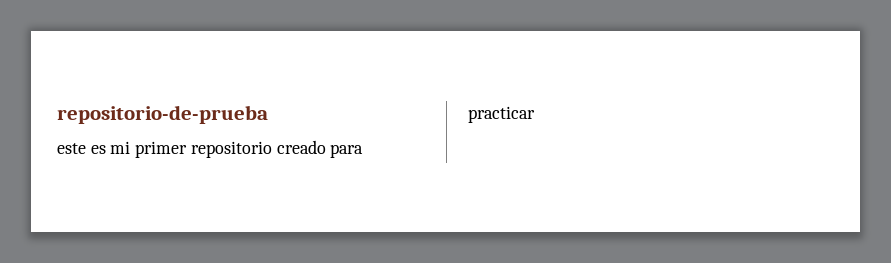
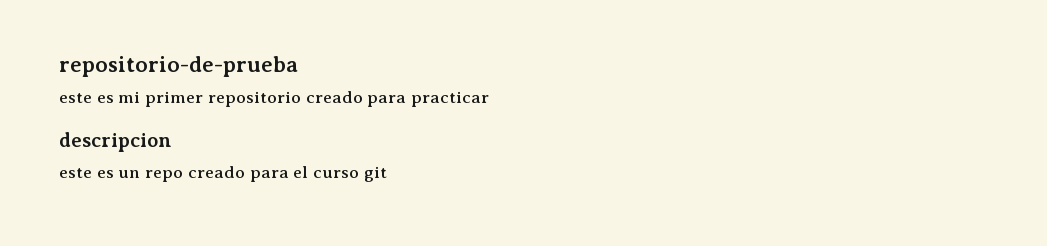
+ descripcion
+ este es un repo creado para el curso git

